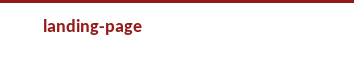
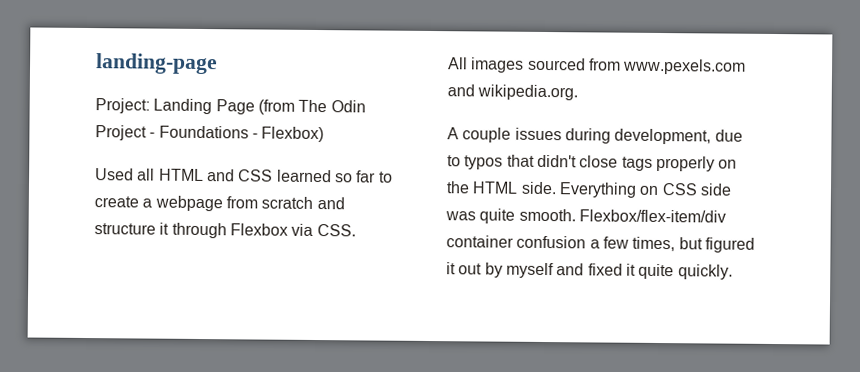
+ Project: Landing Page (from The Odin Project - Foundations - Flexbox)
+ Used all HTML and CSS learned so far to create a webpage from scratch and structure it through Flexbox via CSS.
+ All images sourced from www.pexels.com and wikipedia.org.
+ A couple issues during development, due to typos that didn't close tags properly on the HTML side. Everything on CSS side was quite smooth. Flexbox/flex-item/div container confusion a few times, but figured it out by myself and fixed it quite quickly.

